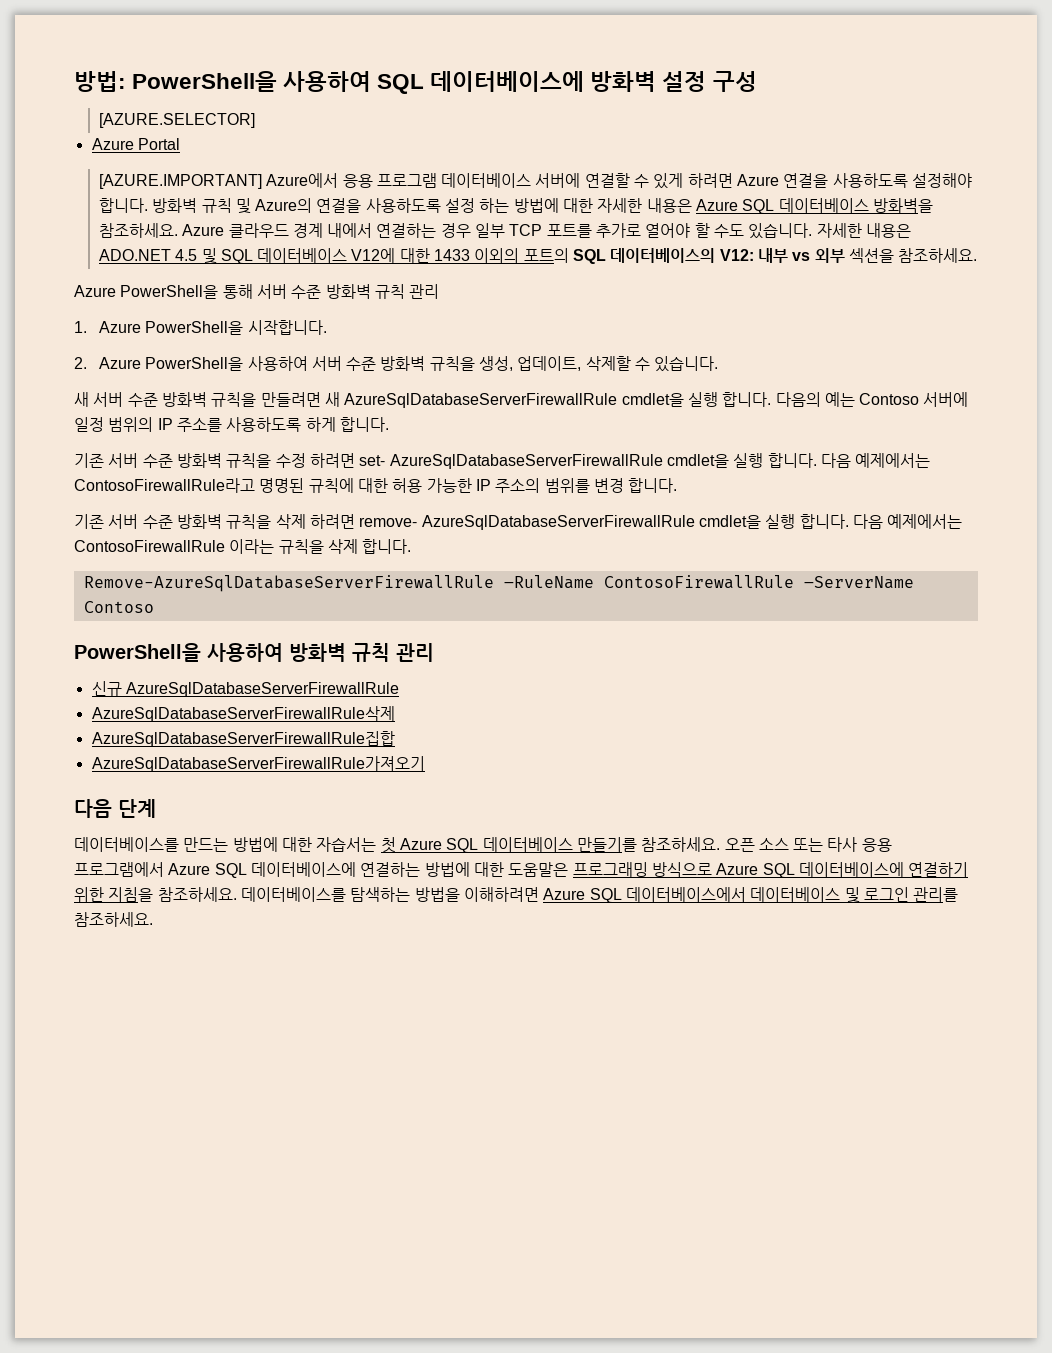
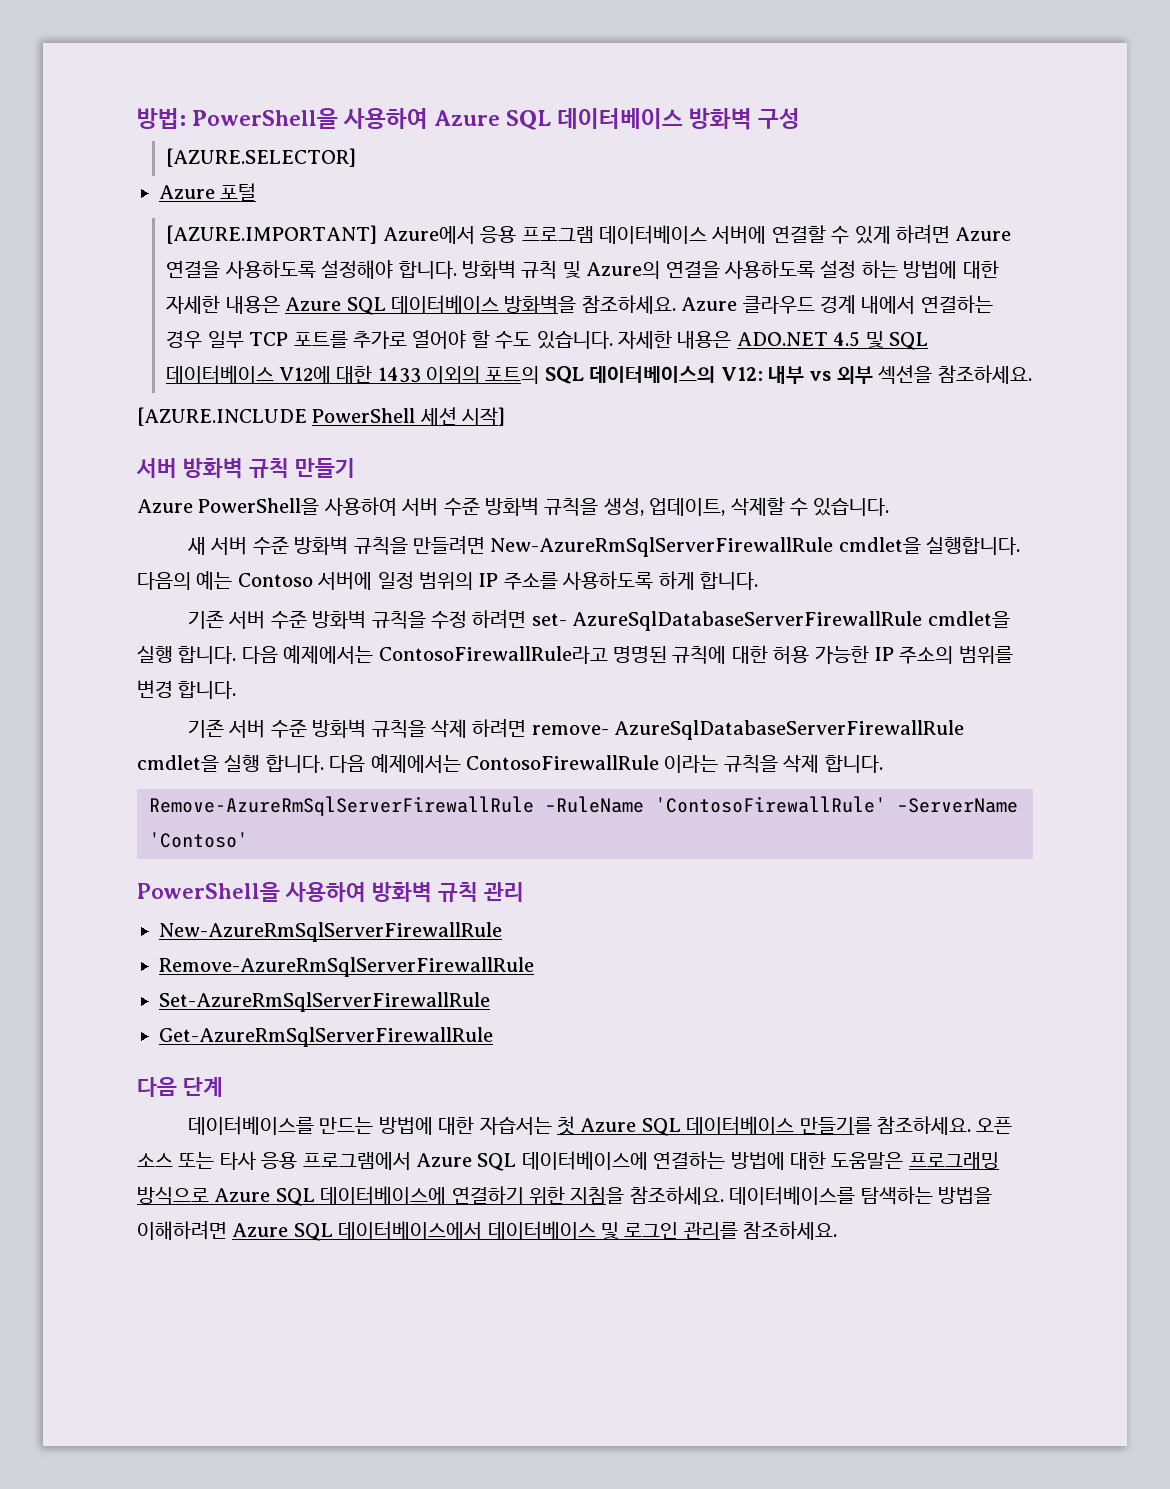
- 방법: PowerShell을 사용하여 SQL 데이터베이스에 방화벽 설정 구성
+ 방법: PowerShell을 사용하여 Azure SQL 데이터베이스 방화벽 구성
- Azure Portal
+ Azure 포털
- Azure PowerShell을 통해 서버 수준 방화벽 규칙 관리
- 1. Azure PowerShell을 시작합니다.
- 2. Azure PowerShell을 사용하여 서버 수준 방화벽 규칙을 생성, 업데이트, 삭제할 수 있습니다.
+ [AZURE.INCLUDE PowerShell 세션 시작]
+ 서버 방화벽 규칙 만들기
+ Azure PowerShell을 사용하여 서버 수준 방화벽 규칙을 생성, 업데이트, 삭제할 수 있습니다.
- 새 서버 수준 방화벽 규칙을 만들려면 새 AzureSqlDatabaseServerFirewallRule cmdlet을 실행 합니다.
+ 새 서버 수준 방화벽 규칙을 만들려면 New-AzureRmSqlServerFirewallRule cmdlet을 실행합니다.
- Remove-AzureSqlDatabaseServerFirewallRule –RuleName ContosoFirewallRule –ServerName Contoso
+ Remove-AzureRmSqlServerFirewallRule –RuleName 'ContosoFirewallRule' –ServerName 'Contoso'
  PowerShell을 사용하여 방화벽 규칙 관리
- 신규 AzureSqlDatabaseServerFirewallRule
- AzureSqlDatabaseServerFirewallRule삭제
- AzureSqlDatabaseServerFirewallRule집합
- AzureSqlDatabaseServerFirewallRule가져오기
+ New-AzureRmSqlServerFirewallRule
+ Remove-AzureRmSqlServerFirewallRule
+ Set-AzureRmSqlServerFirewallRule
+ Get-AzureRmSqlServerFirewallRule

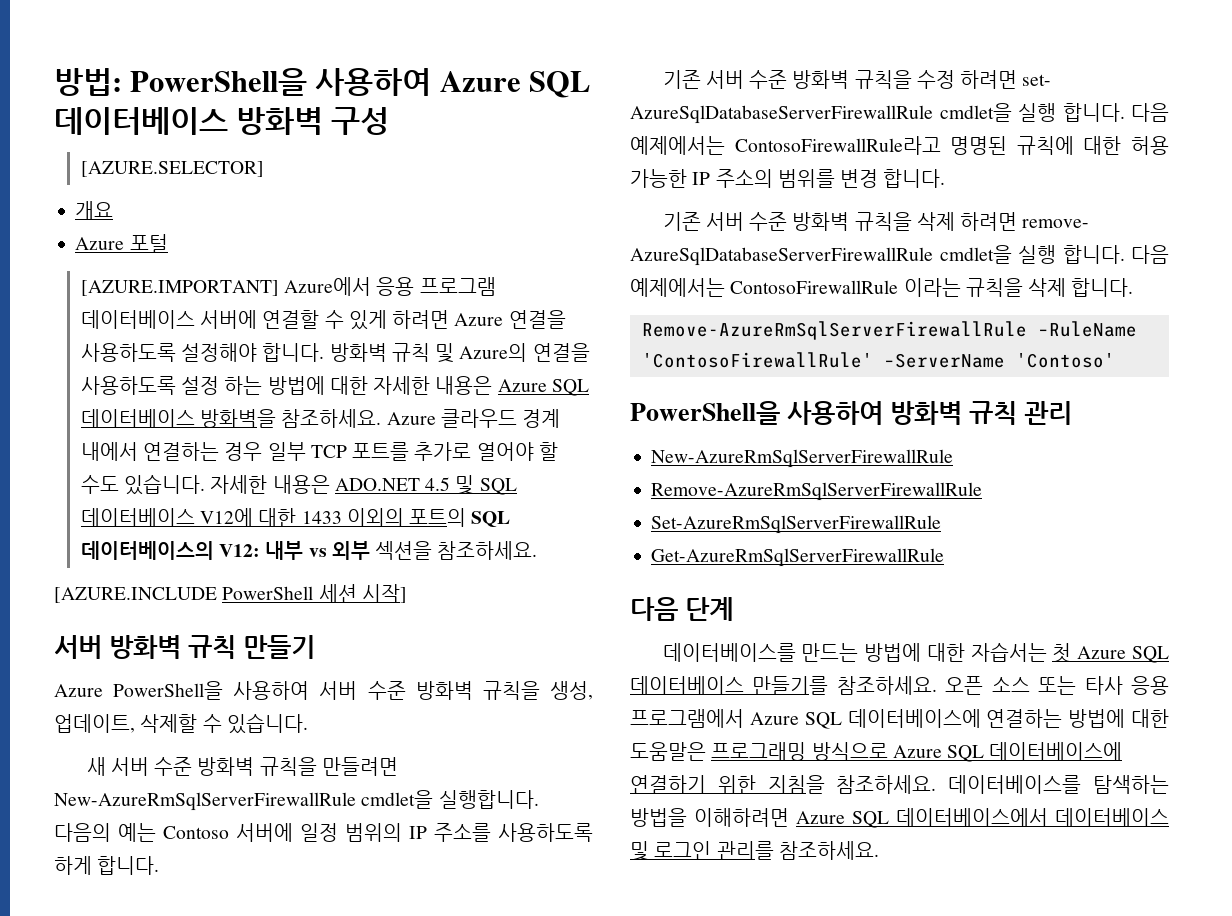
+ 개요

